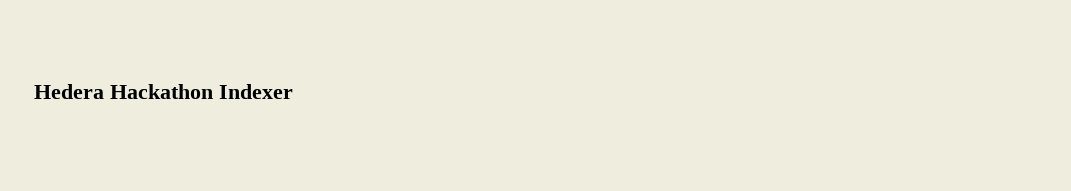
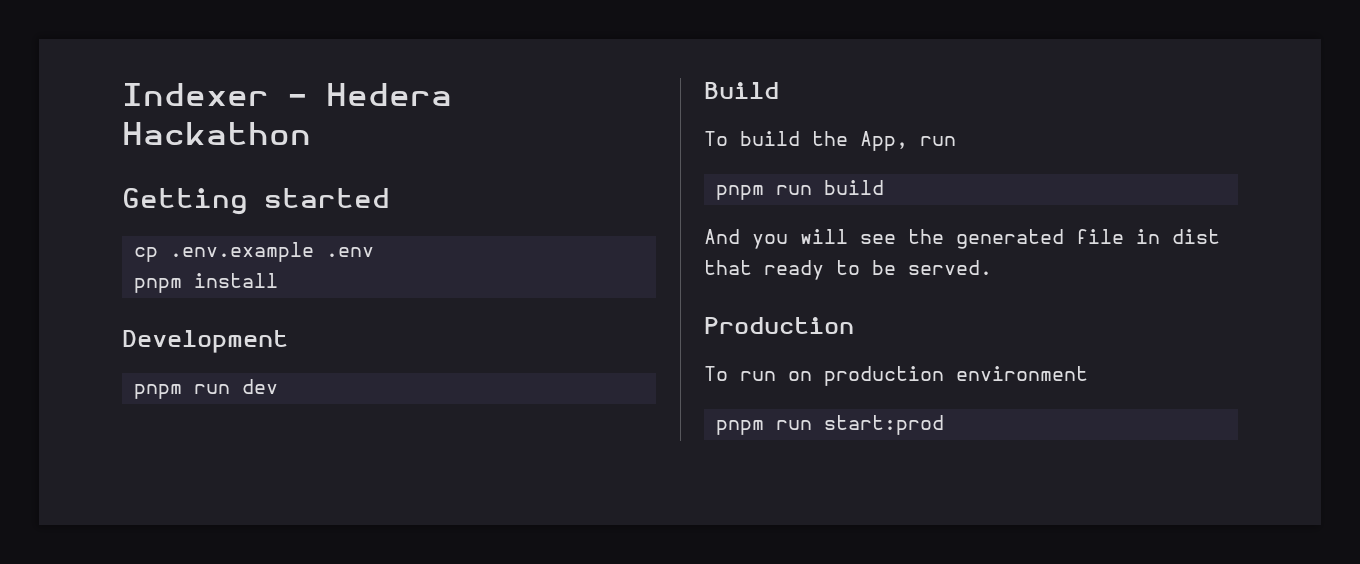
- Hedera Hackathon Indexer
+ Indexer - Hedera Hackathon
+ Getting started
+ cp .env.example .env
+ pnpm install
+ Development
+ pnpm run dev
+ Build
+ To build the App, run
+ pnpm run build
+ And you will see the generated file in dist that ready to be served.
+ Production
+ To run on production environment
+ pnpm run start:prod

